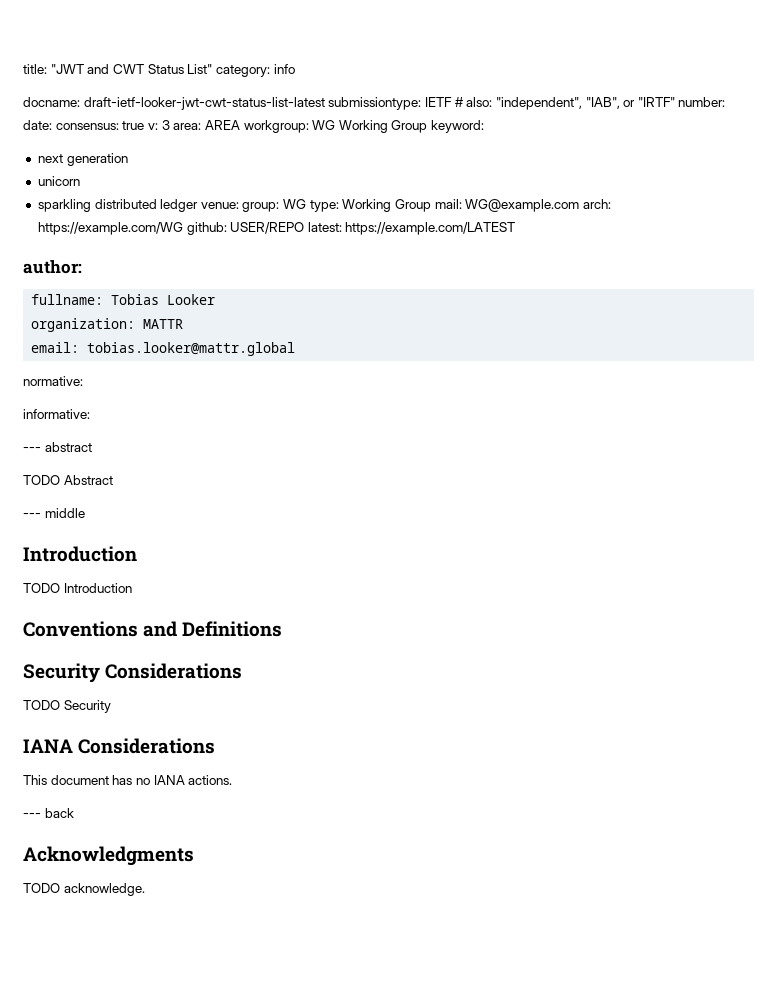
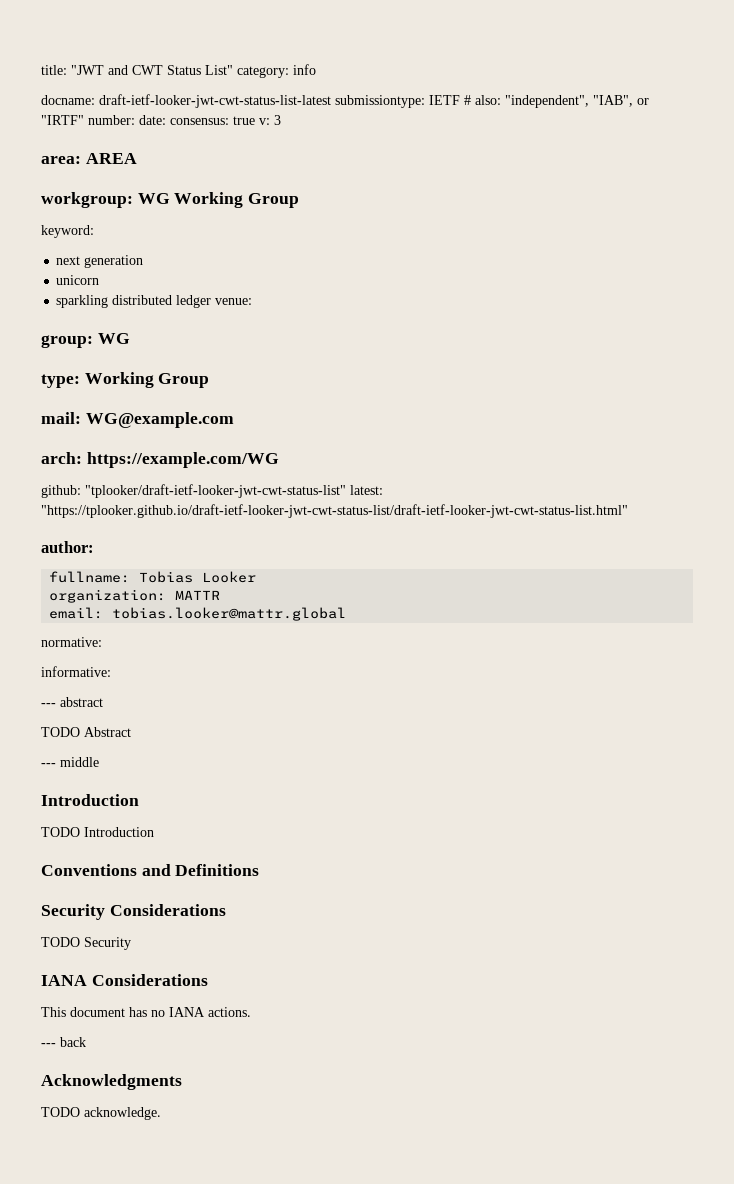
- docname: draft-ietf-looker-jwt-cwt-status-list-latest submissiontype: IETF # also: "independent", "IAB", or "IRTF" number: date: consensus: true v: 3 area: AREA workgroup: WG Working Group keyword:
+ docname: draft-ietf-looker-jwt-cwt-status-list-latest submissiontype: IETF # also: "independent", "IAB", or "IRTF" number: date: consensus: true v: 3
+ area: AREA
+ workgroup: WG Working Group
+ keyword:
- sparkling distributed ledger venue: group: WG type: Working Group mail: WG@example.com arch: https://example.com/WG github: USER/REPO latest: https://example.com/LATEST
+ sparkling distributed ledger venue:
+ group: WG
+ type: Working Group
+ mail: WG@example.com
+ arch: https://example.com/WG
+ github: "tplooker/draft-ietf-looker-jwt-cwt-status-list" latest: "https://tplooker.github.io/draft-ietf-looker-jwt-cwt-status-list/draft-ietf-looker-jwt-cwt-status-list.html"

